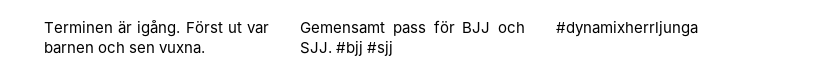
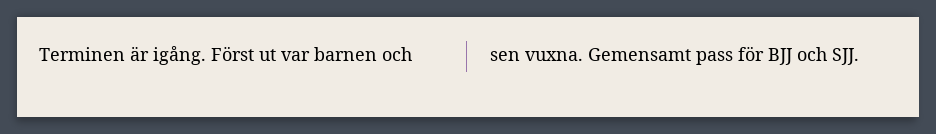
- Gemensamt pass för BJJ och SJJ. #bjj #sjj #dynamixherrljunga
+ Gemensamt pass för BJJ och SJJ.

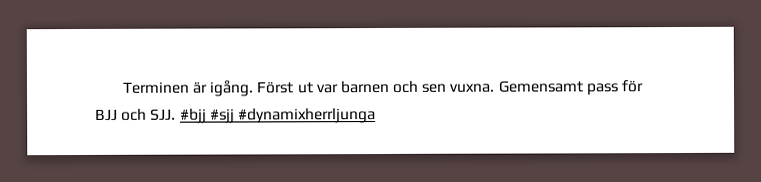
- Gemensamt pass för BJJ och SJJ.
+ Gemensamt pass för BJJ och SJJ. #bjj #sjj #dynamixherrljunga

